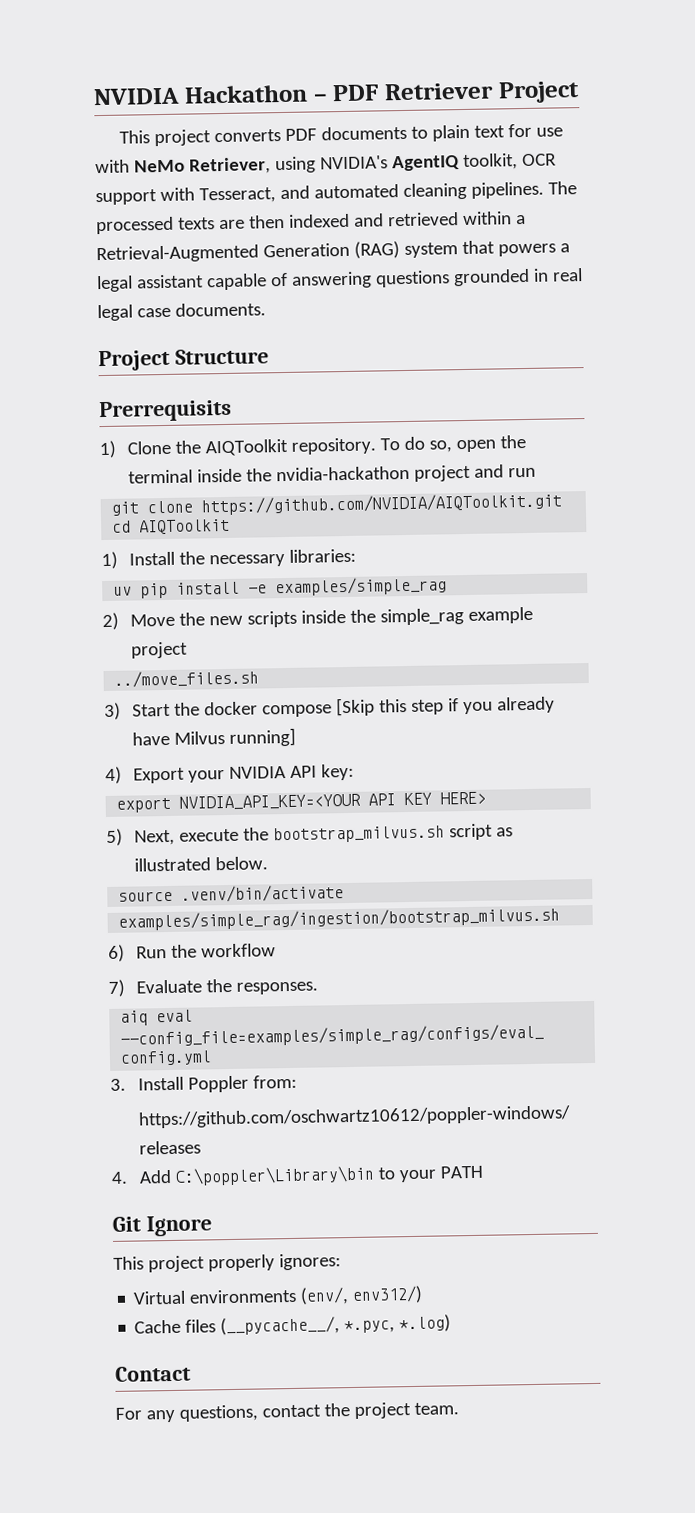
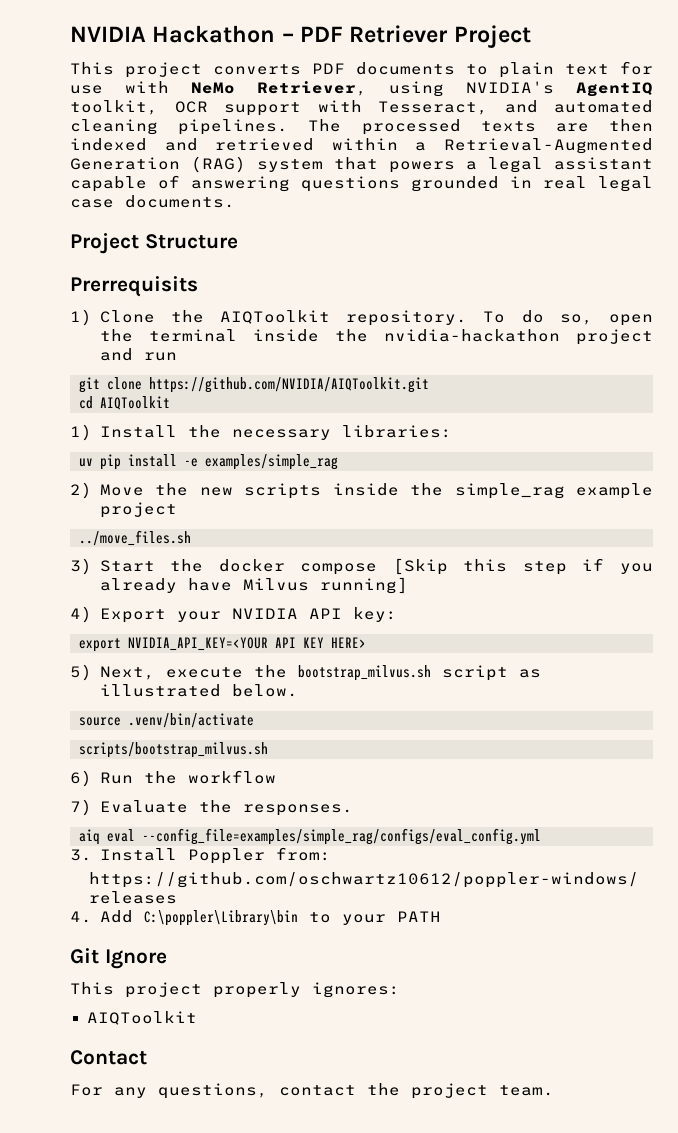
- examples/simple_rag/ingestion/bootstrap_milvus.sh
+ scripts/bootstrap_milvus.sh
  This project properly ignores:
- Virtual environments (env/, env312/)
- Cache files (__pycache__/, *.pyc, *.log)
+ AIQToolkit

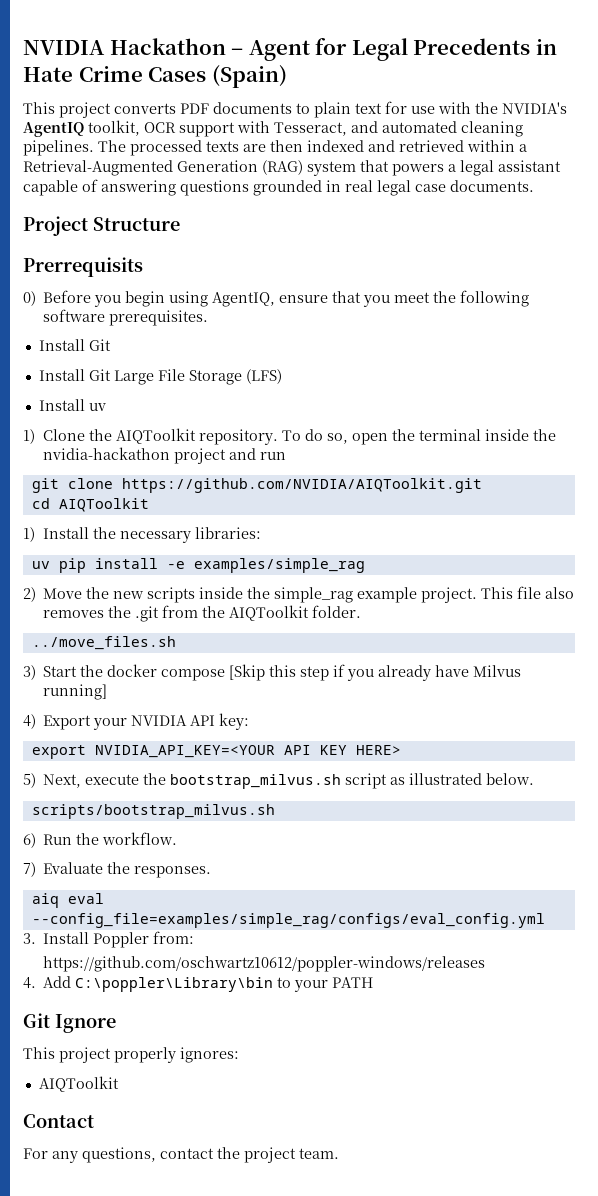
- NVIDIA Hackathon – PDF Retriever Project
+ NVIDIA Hackathon – Agent for Legal Precedents in Hate Crime Cases (Spain)
- This project converts PDF documents to plain text for use with NeMo Retriever, using NVIDIA's AgentIQ toolkit, OCR support with Tesseract, and automated cleaning pipelines.
+ This project converts PDF documents to plain text for use with the NVIDIA's AgentIQ toolkit, OCR support with Tesseract, and automated cleaning pipelines.
+ 0) Before you begin using AgentIQ, ensure that you meet the following software prerequisites.
+ Install Git
+ Install Git Large File Storage (LFS)
+ Install uv
- 2) Move the new scripts inside the simple_rag example project
+ 2) Move the new scripts inside the simple_rag example project. This file also removes the .git from the AIQToolkit folder.
- source .venv/bin/activate
- 6) Run the workflow
+ 6) Run the workflow.

